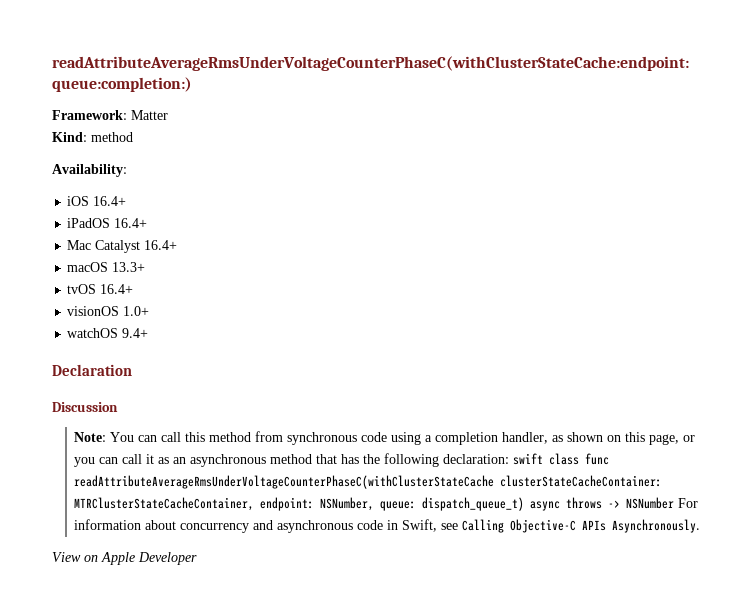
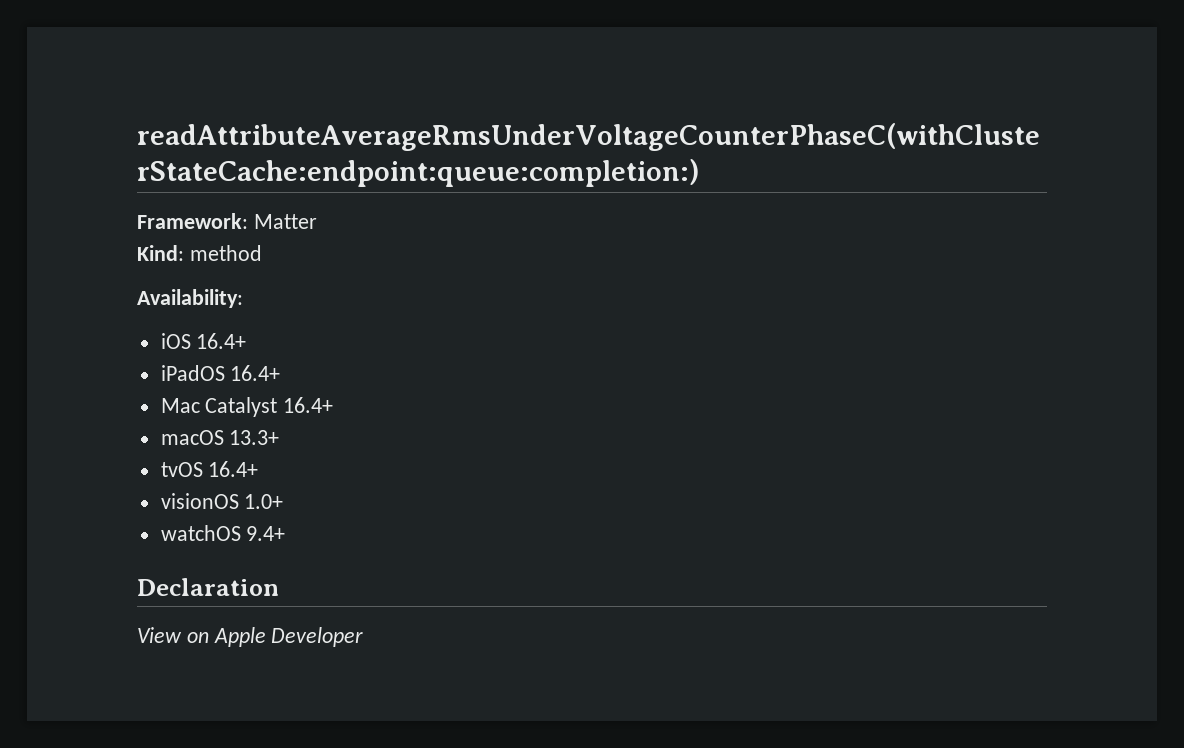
- Discussion
- Note: You can call this method from synchronous code using a completion handler, as shown on this page, or you can call it as an asynchronous method that has the following declaration: swift class func readAttributeAverageRmsUnderVoltageCounterPhaseC(withClusterStateCache clusterStateCacheContainer: MTRClusterStateCacheContainer, endpoint: NSNumber, queue: dispatch_queue_t) async throws -> NSNumber For information about concurrency and asynchronous code in Swift, see Calling Objective-C APIs Asynchronously.

